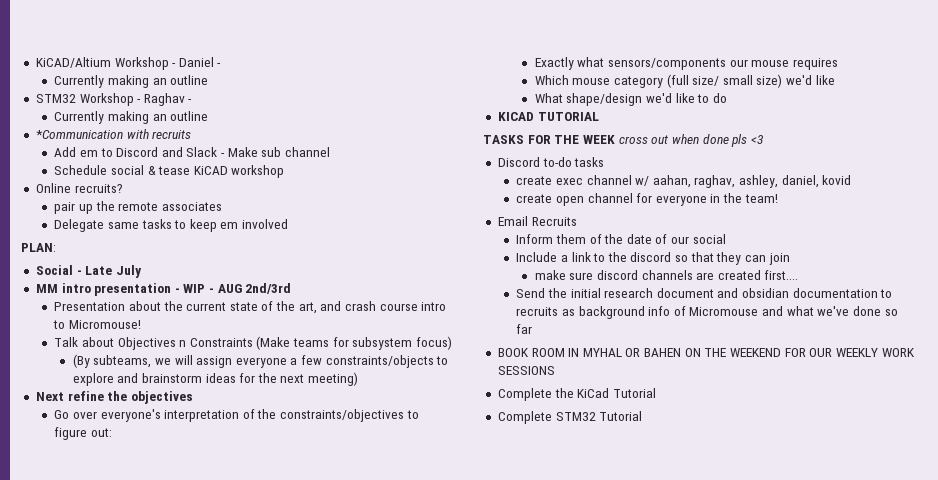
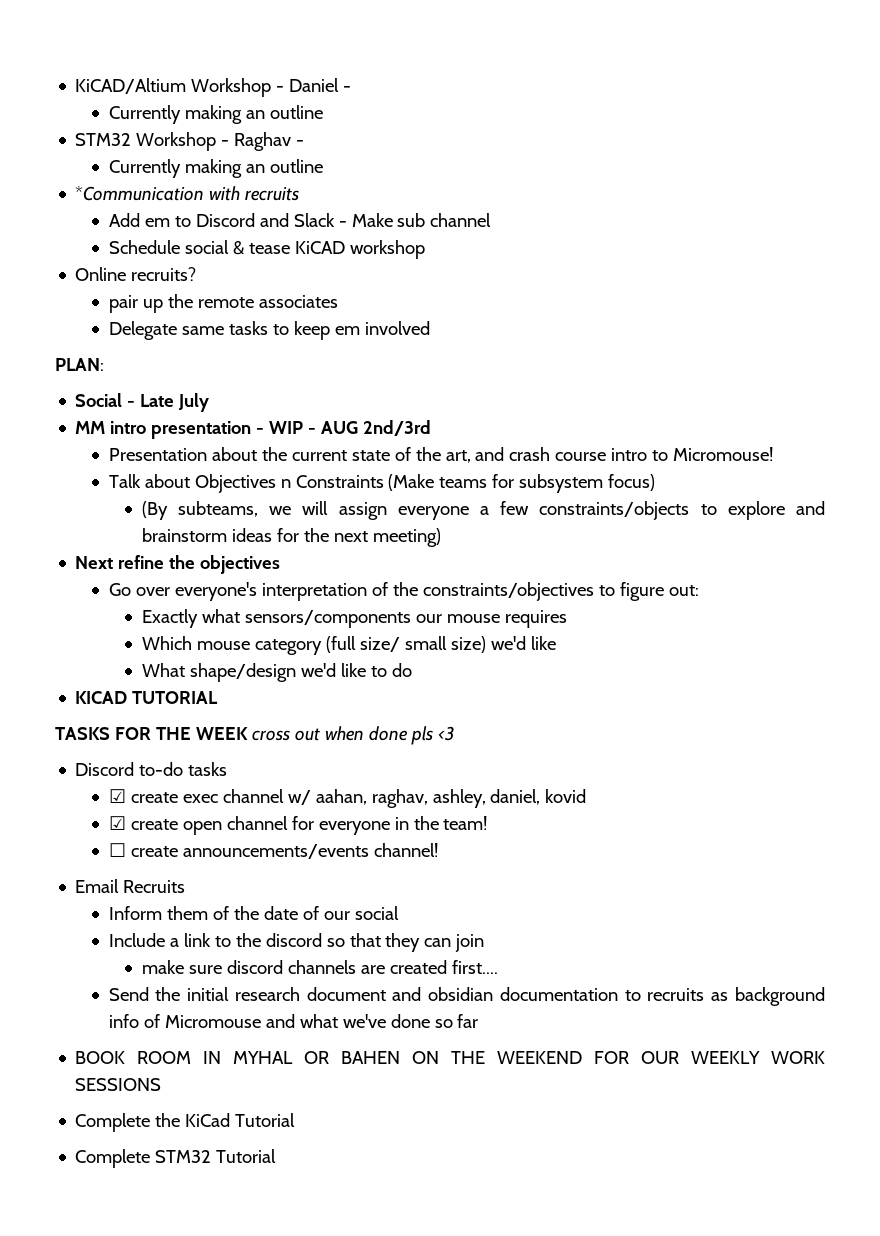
- create exec channel w/ aahan, raghav, ashley, daniel, kovid
+ ☑ create exec channel w/ aahan, raghav, ashley, daniel, kovid
- create open channel for everyone in the team!
+ ☑ create open channel for everyone in the team!
+ ☐ create announcements/events channel!

